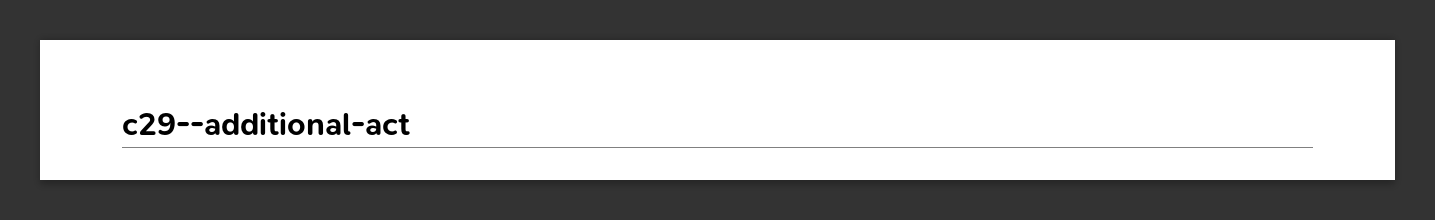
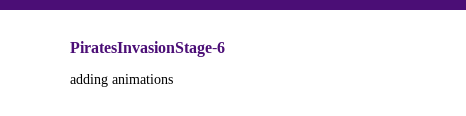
- c29--additional-act
+ PiratesInvasionStage-6
+ adding animations

